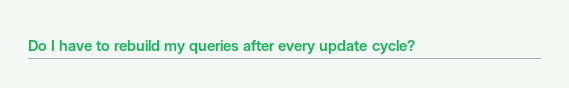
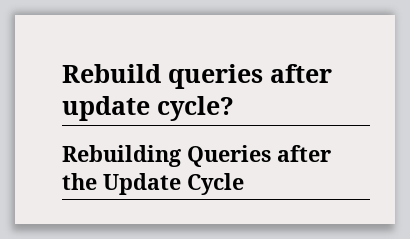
- Do I have to rebuild my queries after every update cycle?
+ Rebuild queries after update cycle?
+ Rebuilding Queries after the Update Cycle

